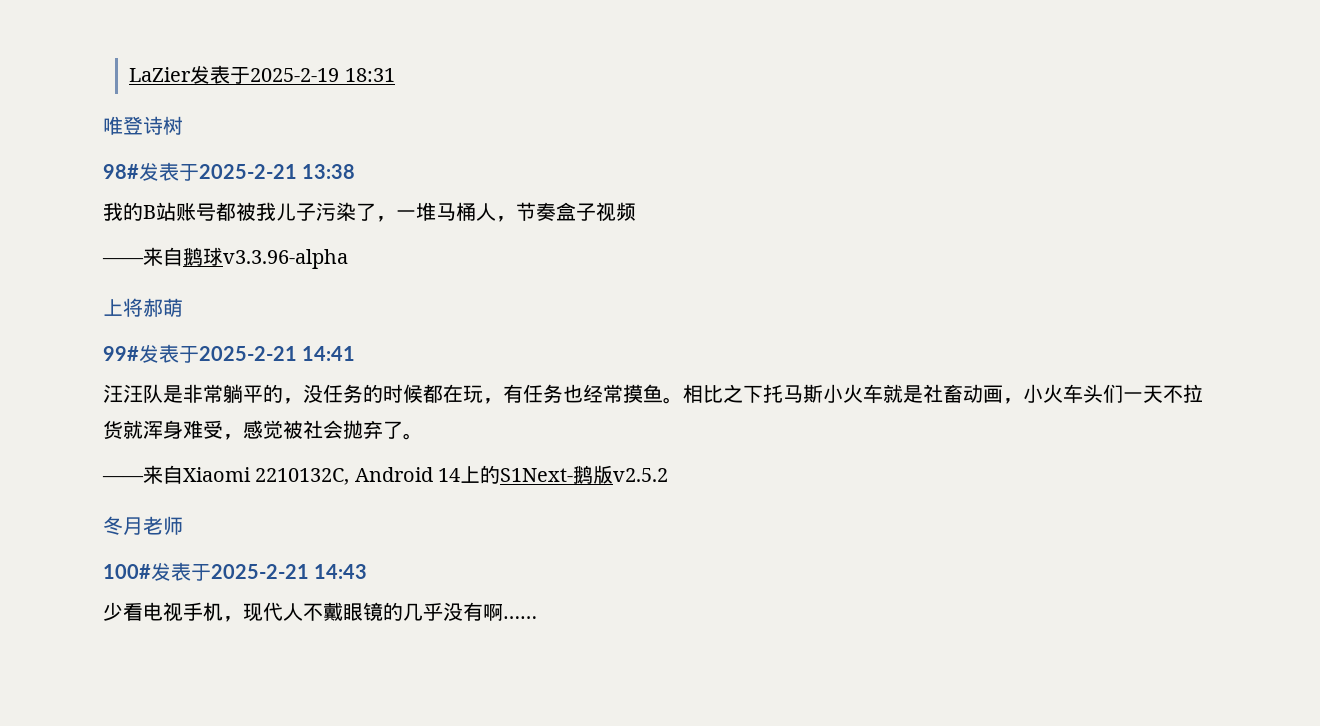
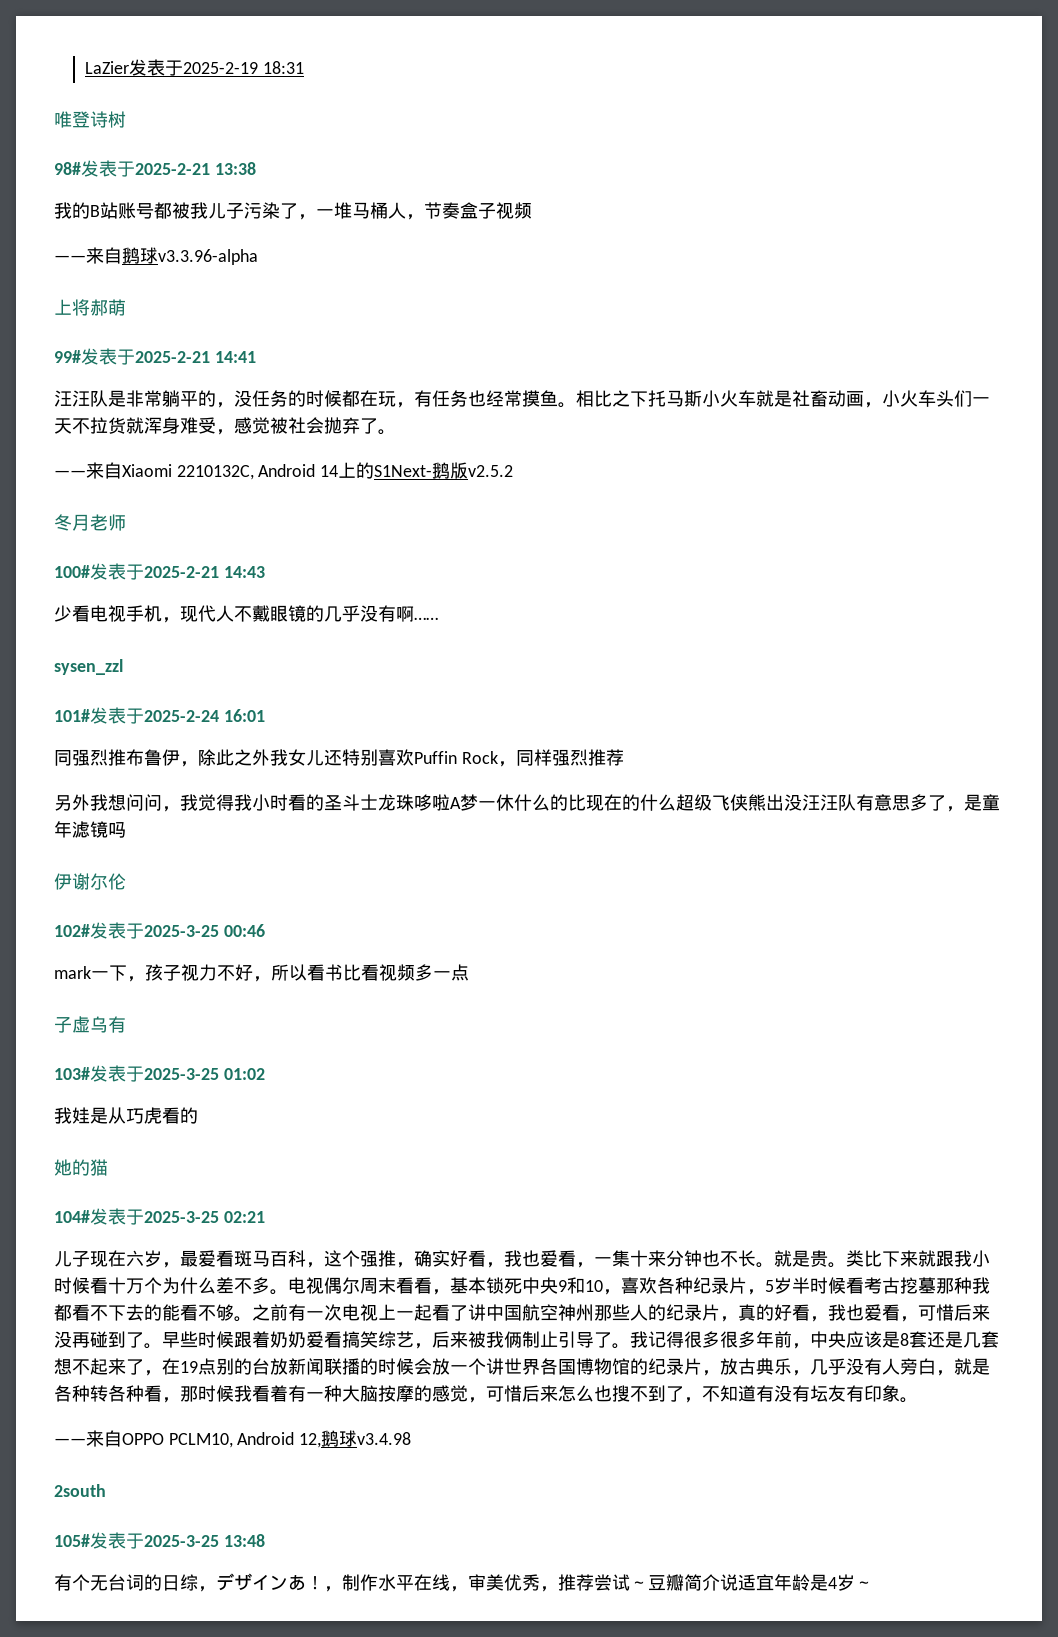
+ sysen_zzl
+ 101#发表于2025-2-24 16:01
+ 同强烈推布鲁伊，除此之外我女儿还特别喜欢Puffin Rock，同样强烈推荐
+ 另外我想问问，我觉得我小时看的圣斗士龙珠哆啦A梦一休什么的比现在的什么超级飞侠熊出没汪汪队有意思多了，是童年滤镜吗
+ 伊谢尔伦
+ 102#发表于2025-3-25 00:46
+ mark一下，孩子视力不好，所以看书比看视频多一点
+ 子虚乌有
+ 103#发表于2025-3-25 01:02
+ 我娃是从巧虎看的
+ 她的猫
+ 104#发表于2025-3-25 02:21
+ 儿子现在六岁，最爱看斑马百科，这个强推，确实好看，我也爱看，一集十来分钟也不长。就是贵。类比下来就跟我小时候看十万个为什么差不多。电视偶尔周末看看，基本锁死中央9和10，喜欢各种纪录片，5岁半时候看考古挖墓那种我都看不下去的能看不够。之前有一次电视上一起看了讲中国航空神州那些人的纪录片，真的好看，我也爱看，可惜后来没再碰到了。早些时候跟着奶奶爱看搞笑综艺，后来被我俩制止引导了。我记得很多很多年前，中央应该是8套还是几套想不起来了，在19点别的台放新闻联播的时候会放一个讲世界各国博物馆的纪录片，放古典乐，几乎没有人旁白，就是各种转各种看，那时候我看着有一种大脑按摩的感觉，可惜后来怎么也搜不到了，不知道有没有坛友有印象。
+ ——来自OPPO PCLM10, Android 12,鹅球v3.4.98
+ 2south
+ 105#发表于2025-3-25 13:48
+ 有个无台词的日综，デザインあ！，制作水平在线，审美优秀，推荐尝试～豆瓣简介说适宜年龄是4岁～

